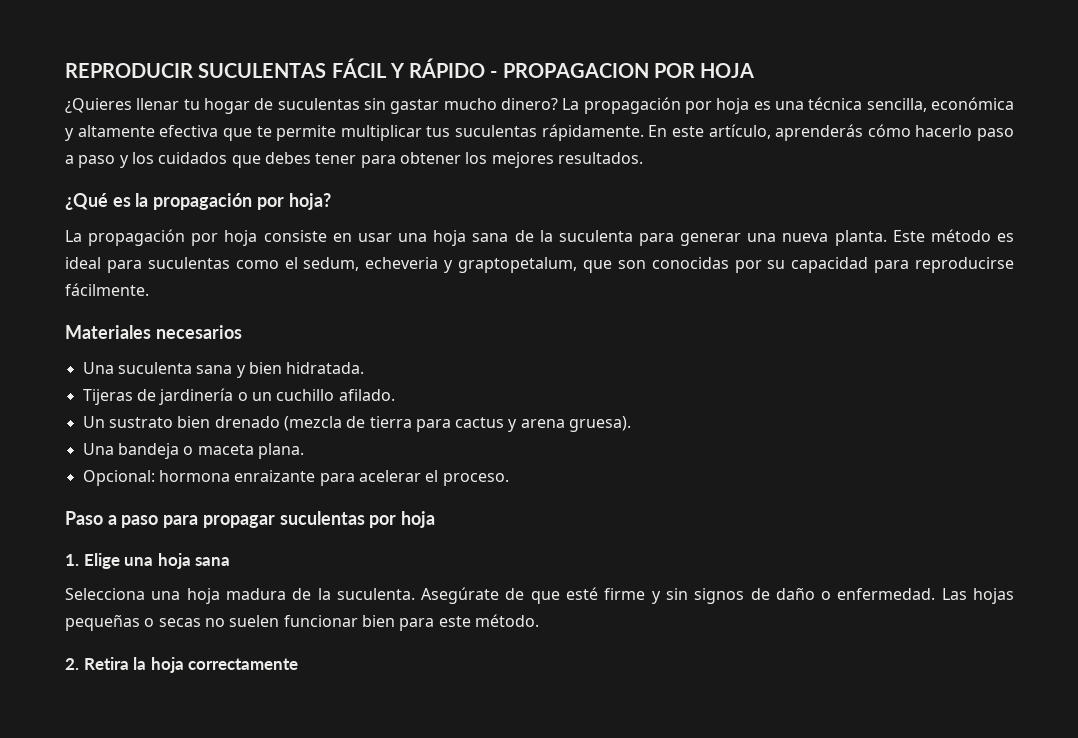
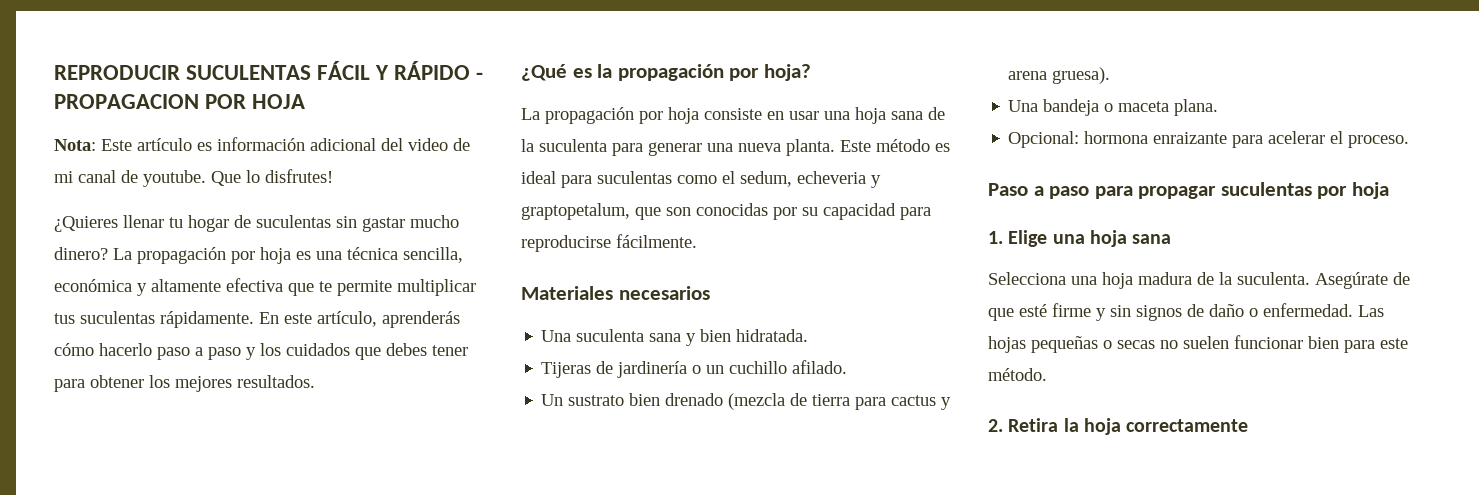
+ Nota: Este artículo es información adicional del video de mi canal de youtube. Que lo disfrutes!

